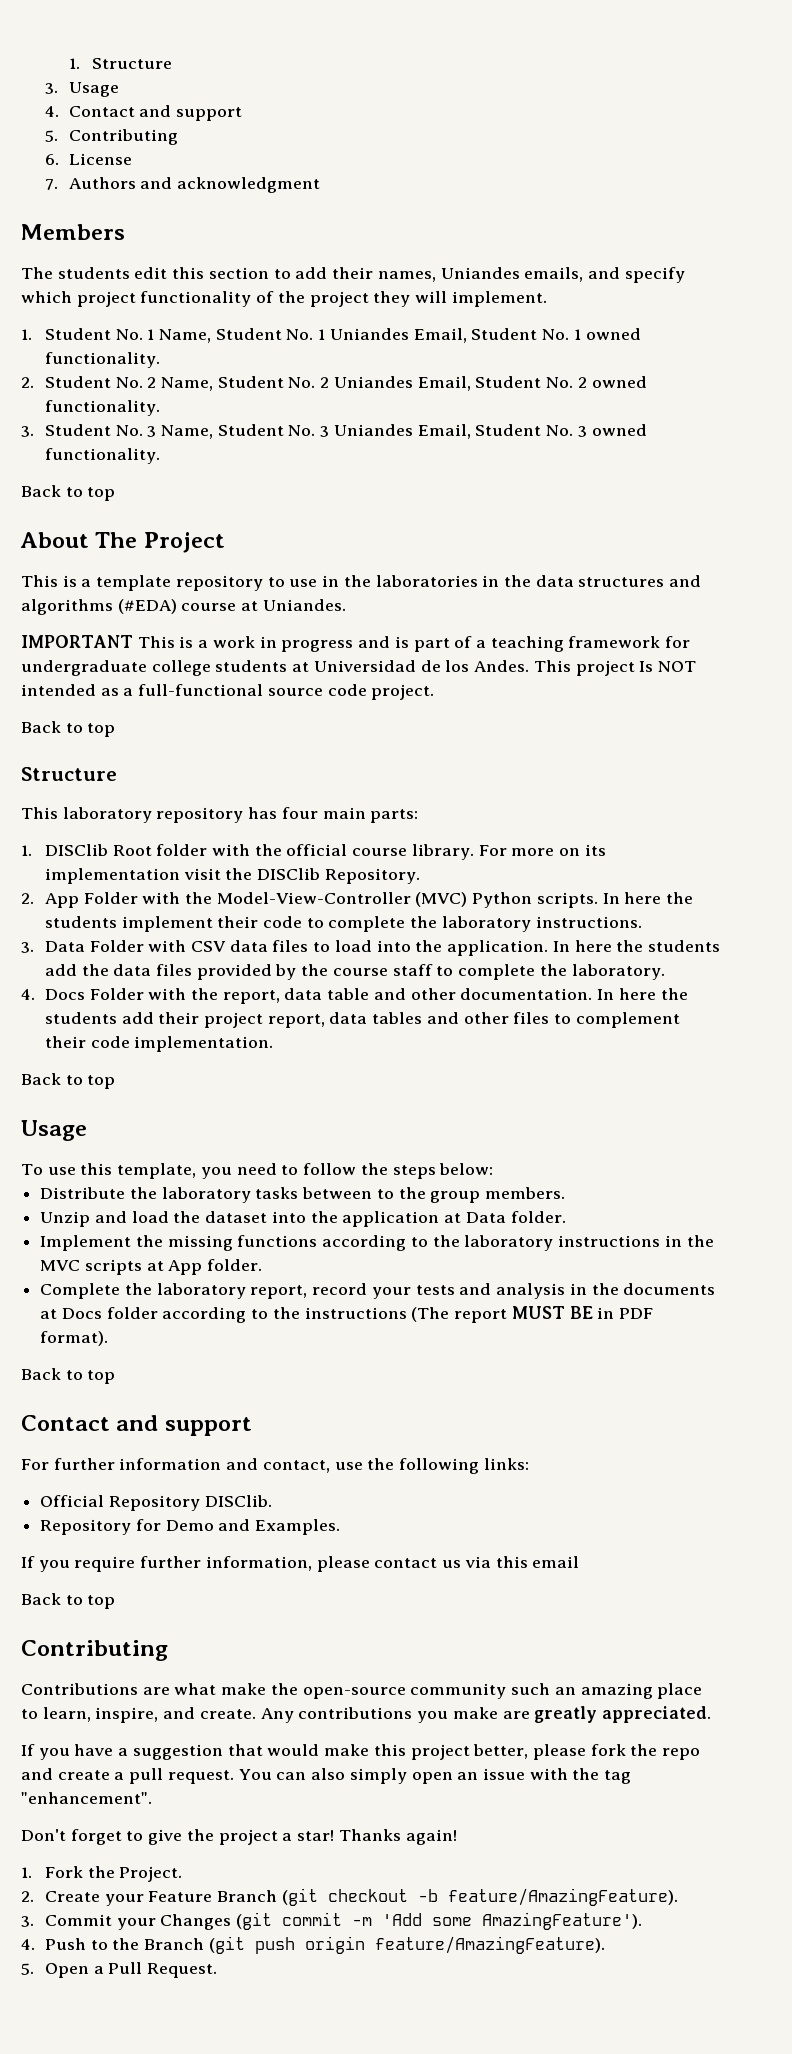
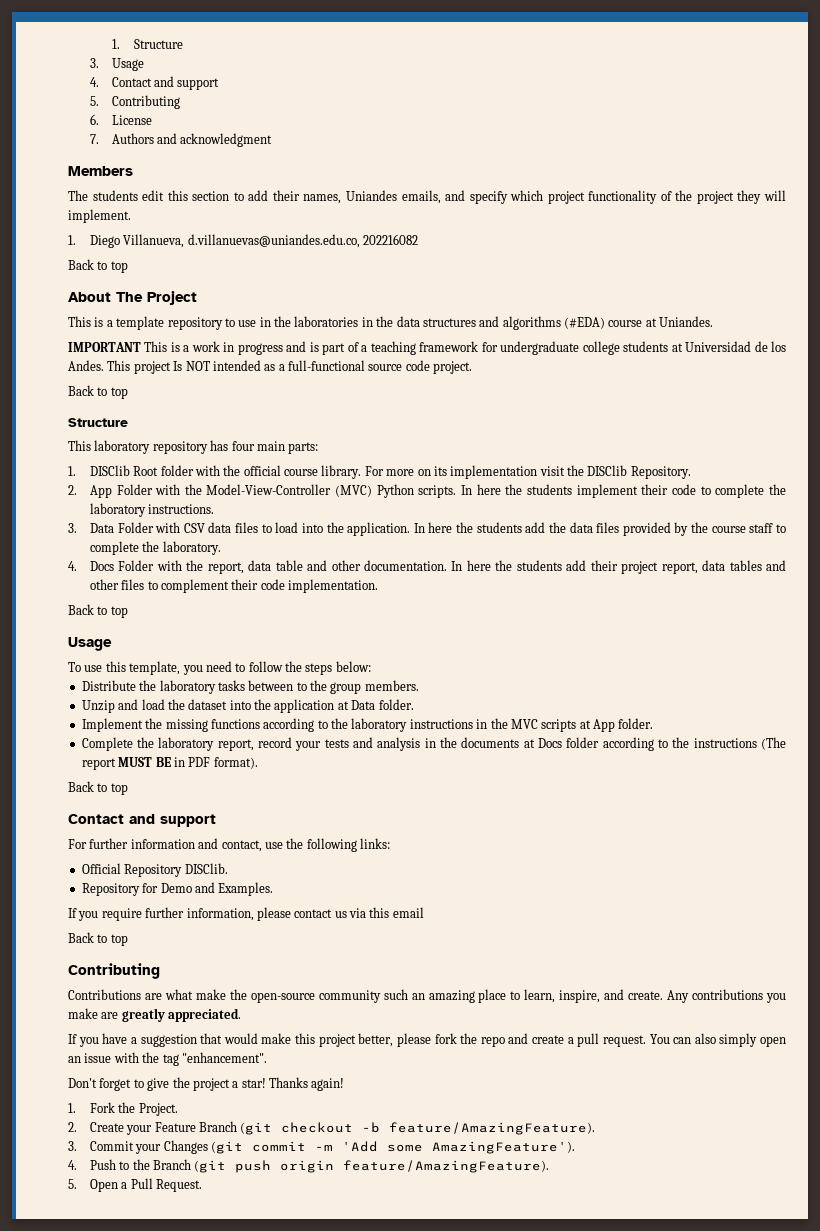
- 1. Student No. 1 Name, Student No. 1 Uniandes Email, Student No. 1 owned functionality.
- 2. Student No. 2 Name, Student No. 2 Uniandes Email, Student No. 2 owned functionality.
- 3. Student No. 3 Name, Student No. 3 Uniandes Email, Student No. 3 owned functionality.
+ 1. Diego Villanueva, d.villanuevas@uniandes.edu.co, 202216082

